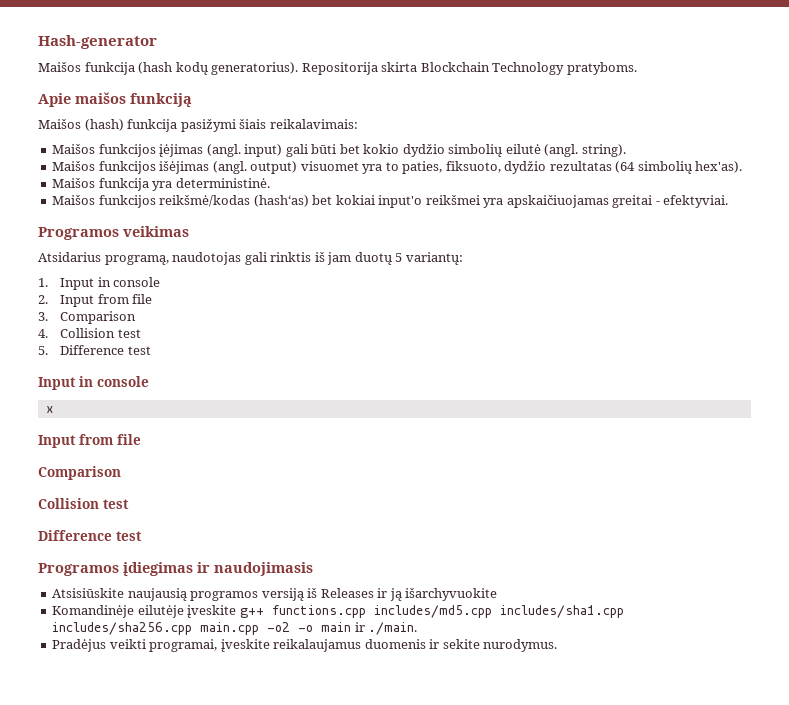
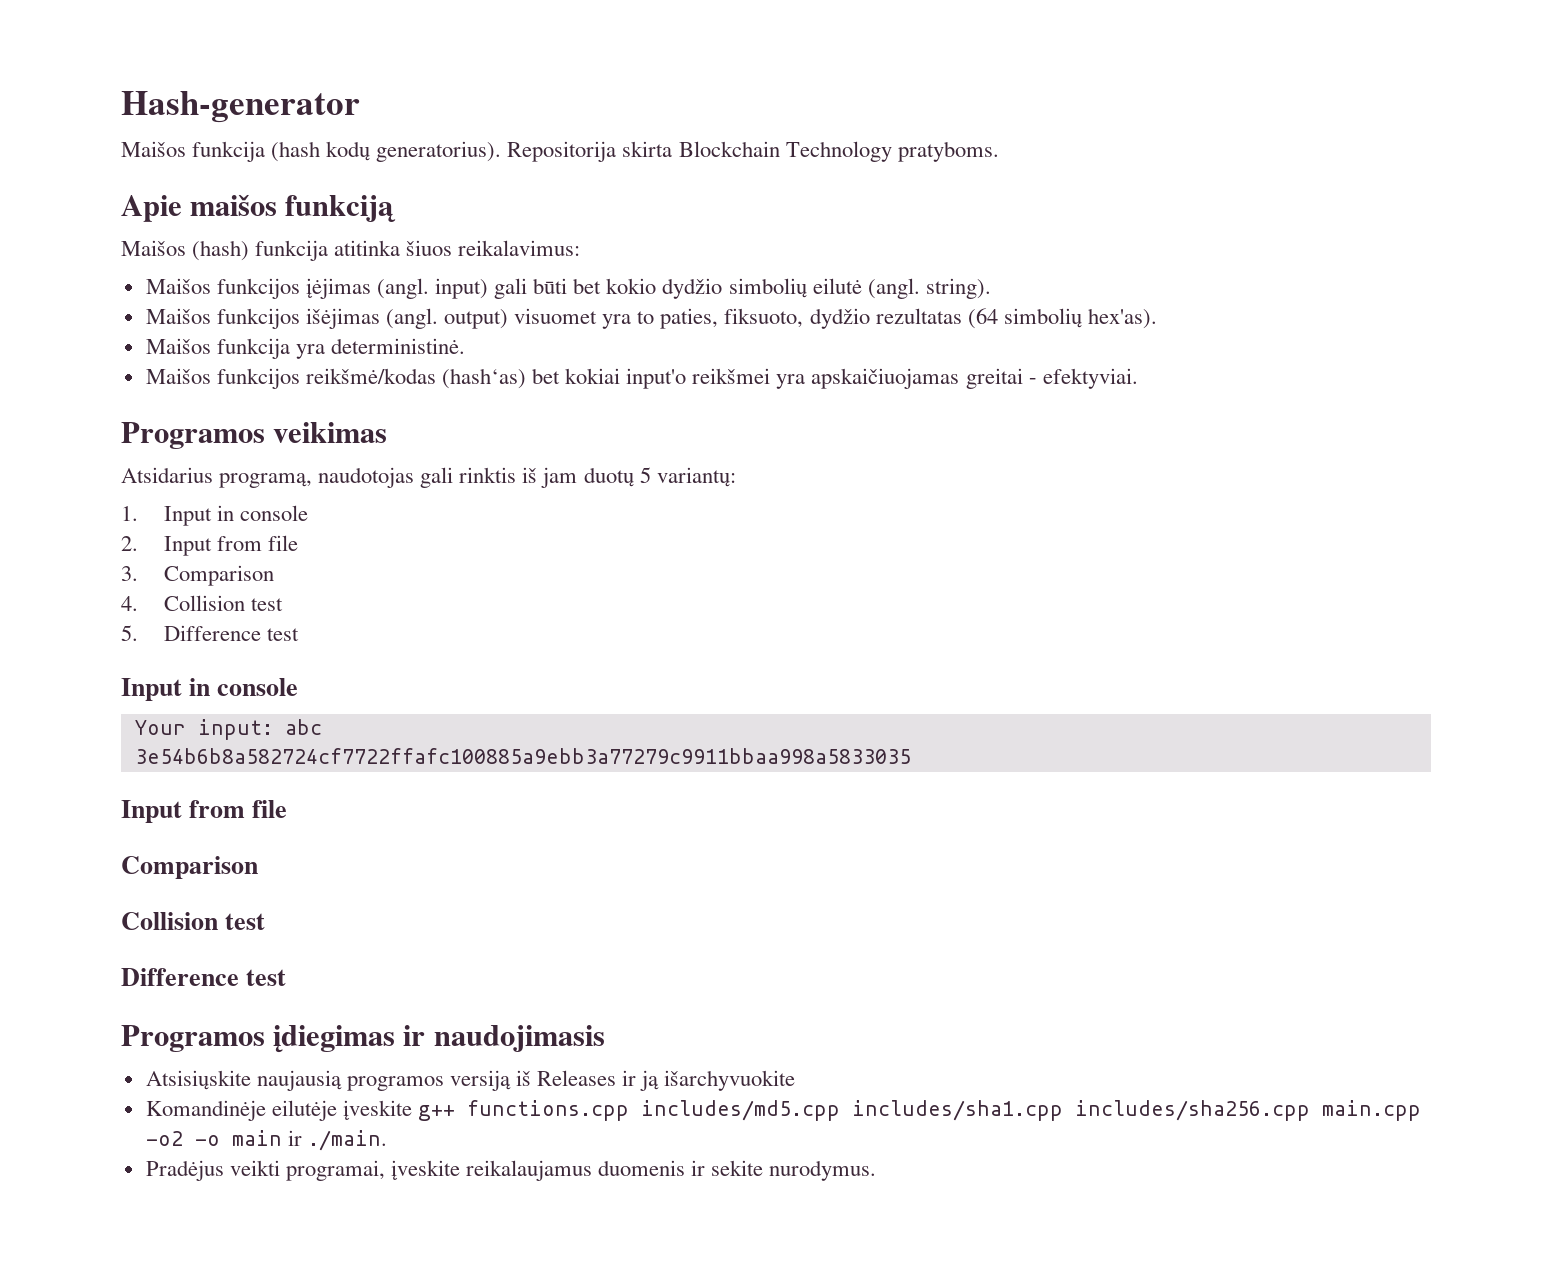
- Maišos (hash) funkcija pasižymi šiais reikalavimais:
+ Maišos (hash) funkcija atitinka šiuos reikalavimus:
- x
+ Your input: abc
+ 3e54b6b8a582724cf7722ffafc100885a9ebb3a77279c9911bbaa998a5833035
- Atsisiūskite naujausią programos versiją iš Releases ir ją išarchyvuokite
+ Atsisiųskite naujausią programos versiją iš Releases ir ją išarchyvuokite

